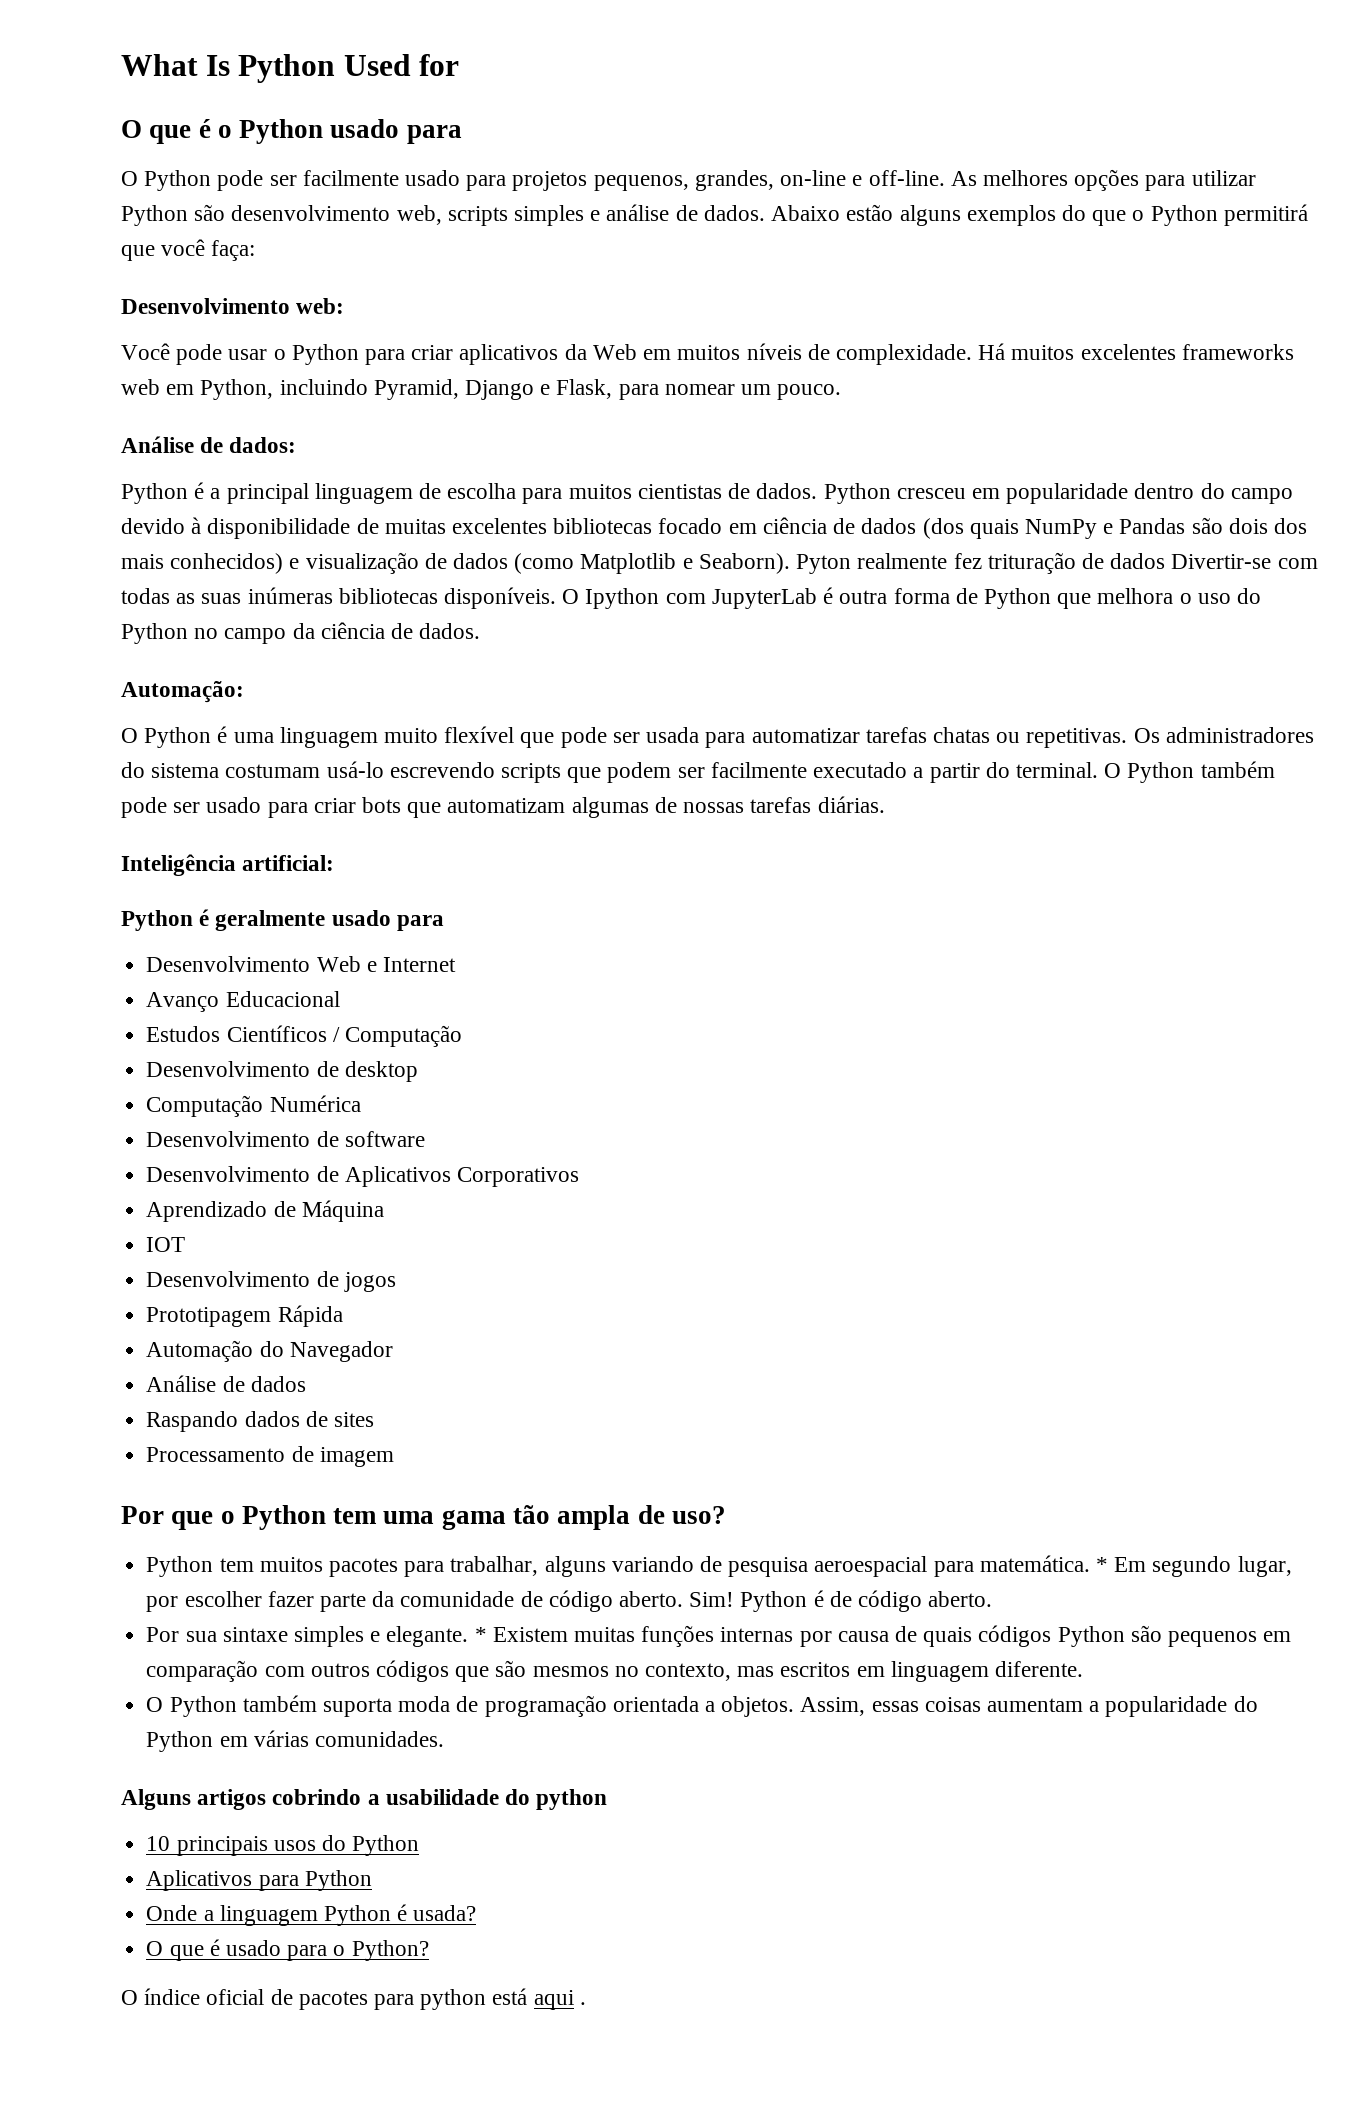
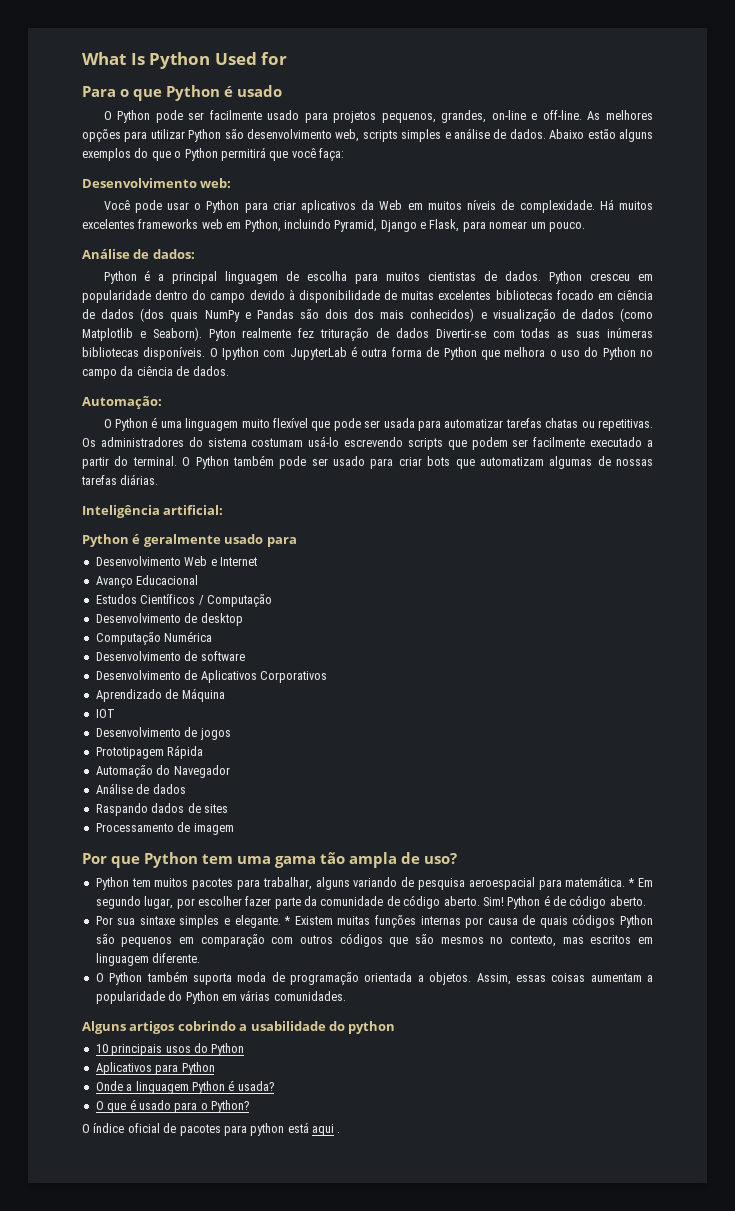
- O que é o Python usado para
+ Para o que Python é usado
- Por que o Python tem uma gama tão ampla de uso?
+ Por que Python tem uma gama tão ampla de uso?

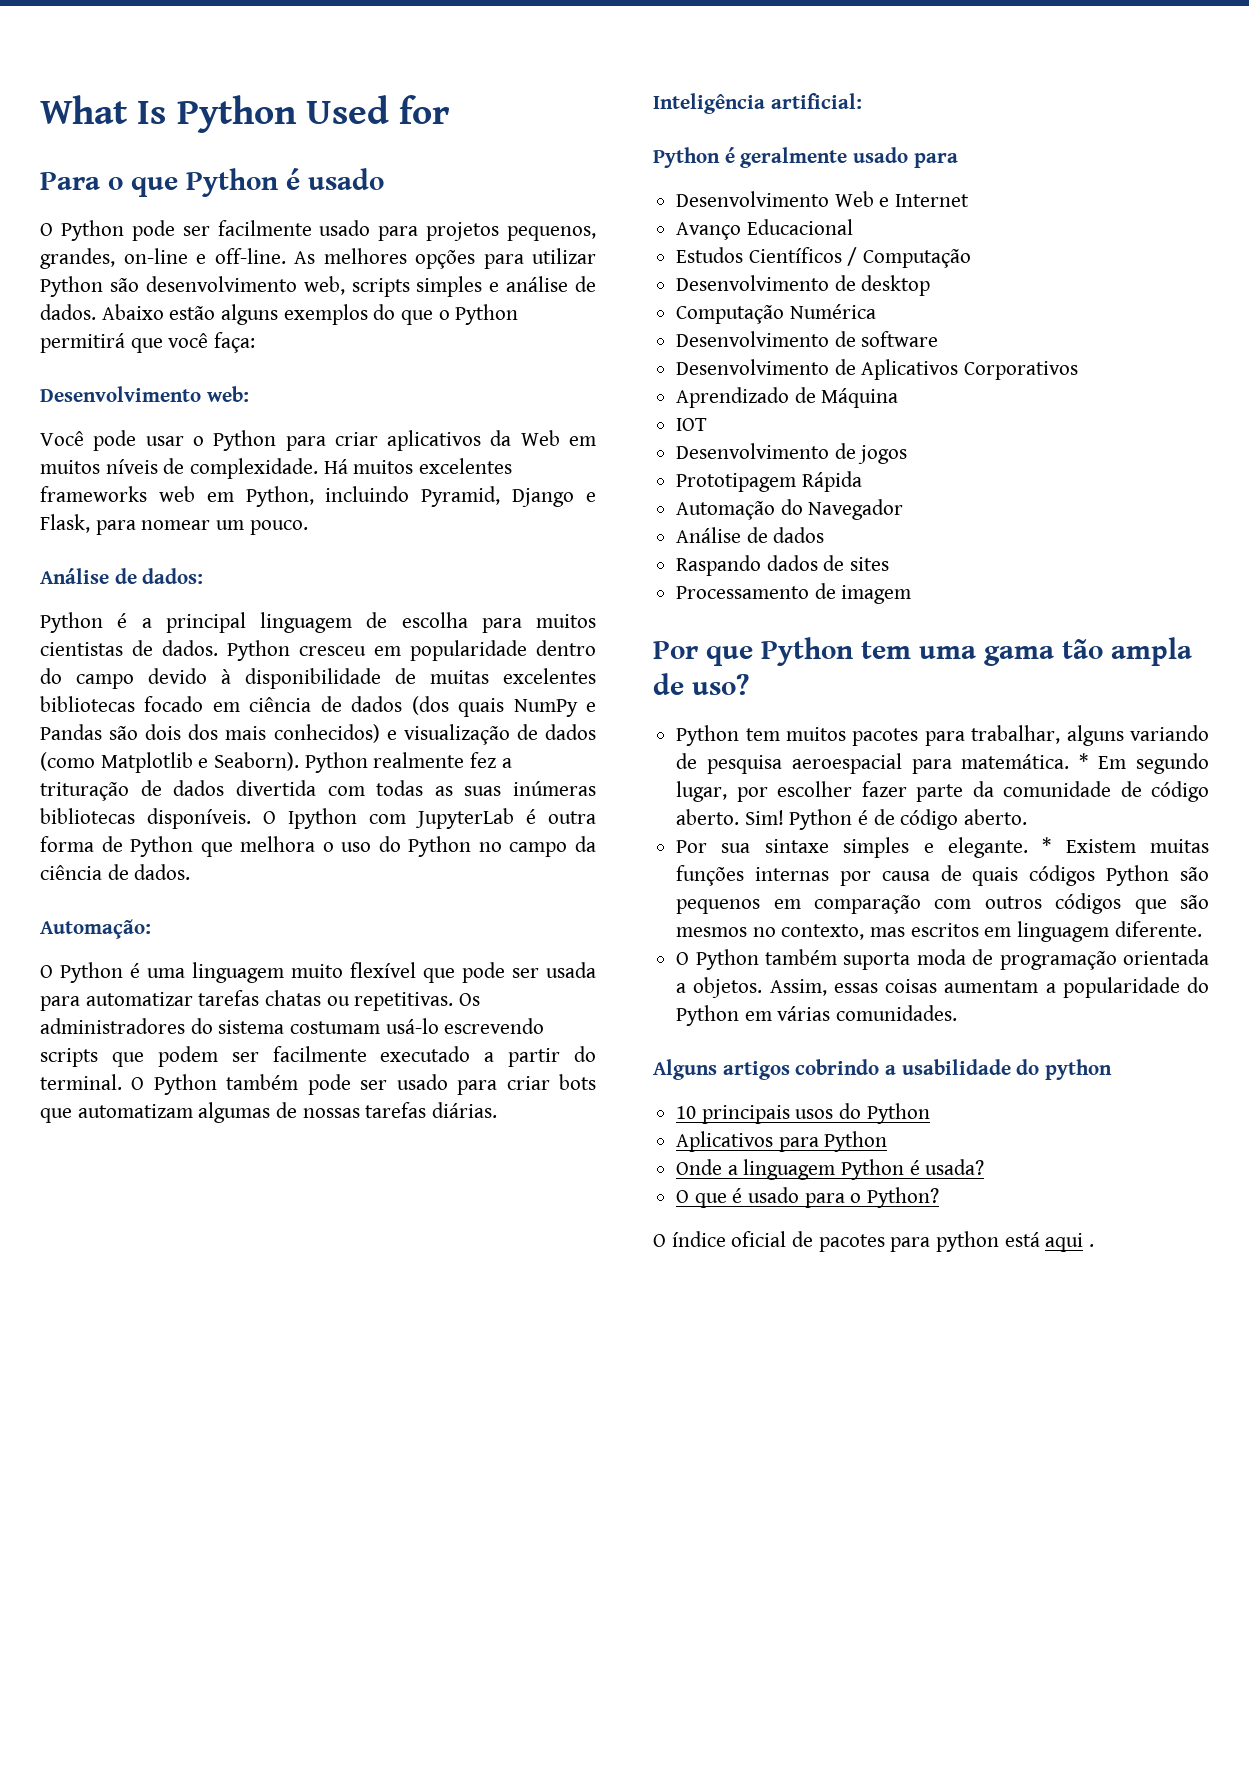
- Pyton realmente fez trituração de dados Divertir-se com todas as suas inúmeras bibliotecas disponíveis.
+ Python realmente fez a trituração de dados divertida com todas as suas inúmeras bibliotecas disponíveis.

